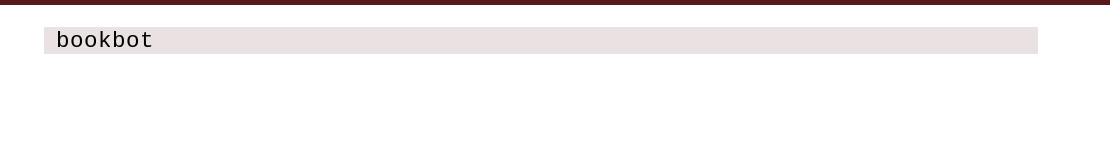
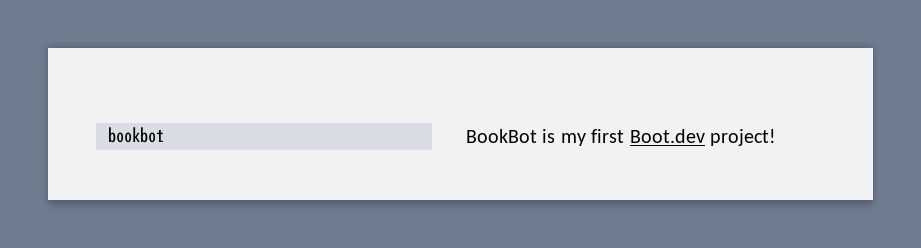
+ BookBot is my first Boot.dev project!

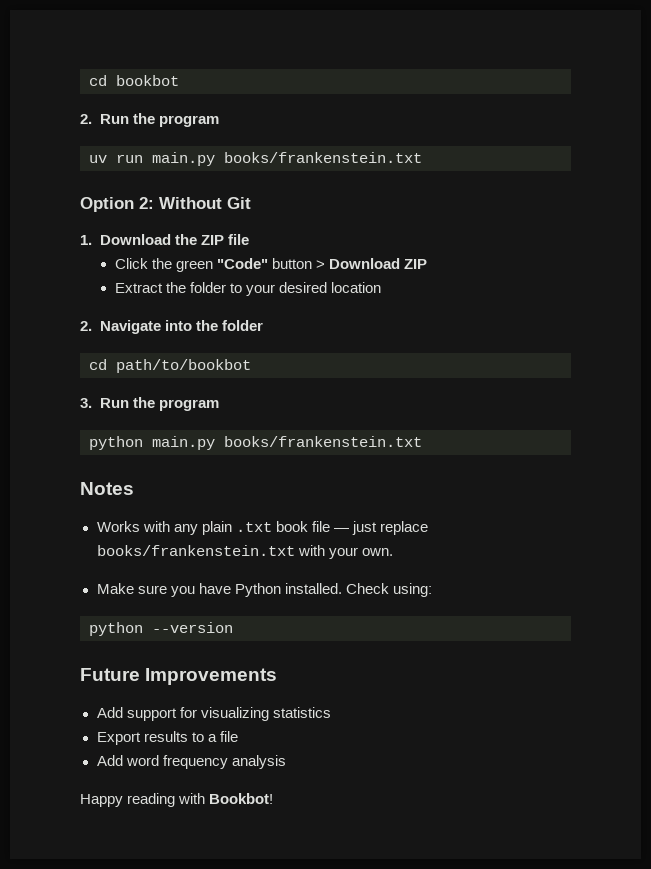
- bookbot
+ cd bookbot
- BookBot is my first Boot.dev project!
+ 2. Run the program
+ uv run main.py books/frankenstein.txt
+ Option 2: Without Git
+ 1. Download the ZIP file
+ Click the green "Code" button > Download ZIP
+ Extract the folder to your desired location
+ 2. Navigate into the folder
+ cd path/to/bookbot
+ 3. Run the program
+ python main.py books/frankenstein.txt
+ Notes
+ Works with any plain .txt book file — just replace books/frankenstein.txt with your own.
+ Make sure you have Python installed. Check using:
+ python --version
+ Future Improvements
+ Add support for visualizing statistics
+ Export results to a file
+ Add word frequency analysis
+ Happy reading with Bookbot!

